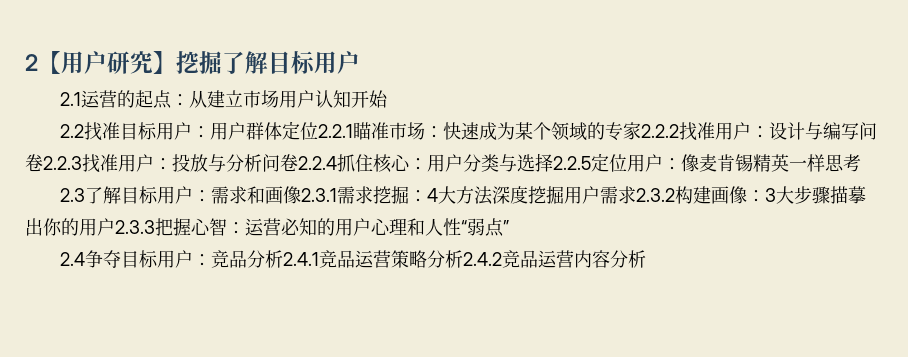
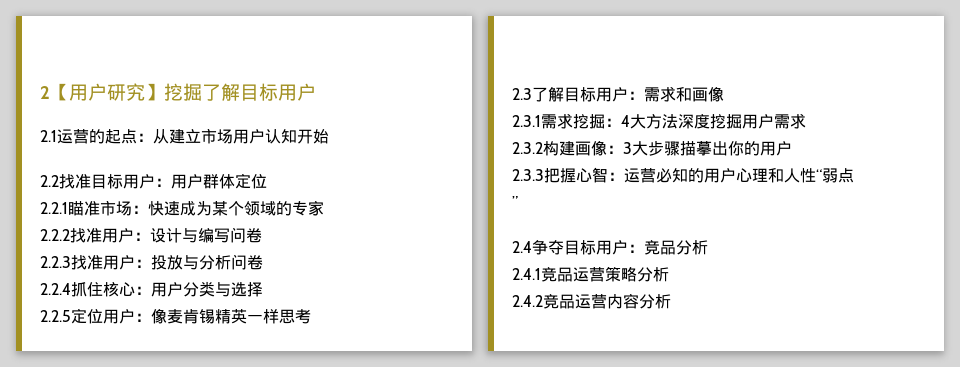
- 2.2找准目标用户：用户群体定位2.2.1瞄准市场：快速成为某个领域的专家2.2.2找准用户：设计与编写问卷2.2.3找准用户：投放与分析问卷2.2.4抓住核心：用户分类与选择2.2.5定位用户：像麦肯锡精英一样思考
+ 2.2找准目标用户：用户群体定位
+ 2.2.1瞄准市场：快速成为某个领域的专家
+ 2.2.2找准用户：设计与编写问卷
+ 2.2.3找准用户：投放与分析问卷
+ 2.2.4抓住核心：用户分类与选择
+ 2.2.5定位用户：像麦肯锡精英一样思考
- 2.3了解目标用户：需求和画像2.3.1需求挖掘：4大方法深度挖掘用户需求2.3.2构建画像：3大步骤描摹出你的用户2.3.3把握心智：运营必知的用户心理和人性“弱点”
+ 2.3了解目标用户：需求和画像
+ 2.3.1需求挖掘：4大方法深度挖掘用户需求
+ 2.3.2构建画像：3大步骤描摹出你的用户
+ 2.3.3把握心智：运营必知的用户心理和人性“弱点”
- 2.4争夺目标用户：竞品分析2.4.1竞品运营策略分析2.4.2竞品运营内容分析
+ 2.4争夺目标用户：竞品分析
+ 2.4.1竞品运营策略分析
+ 2.4.2竞品运营内容分析

